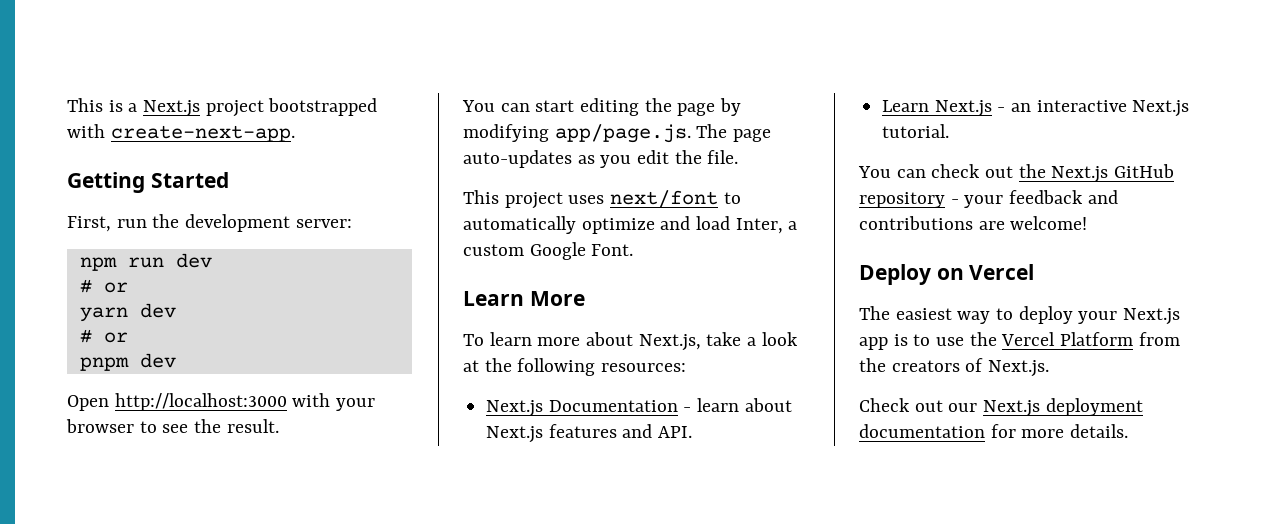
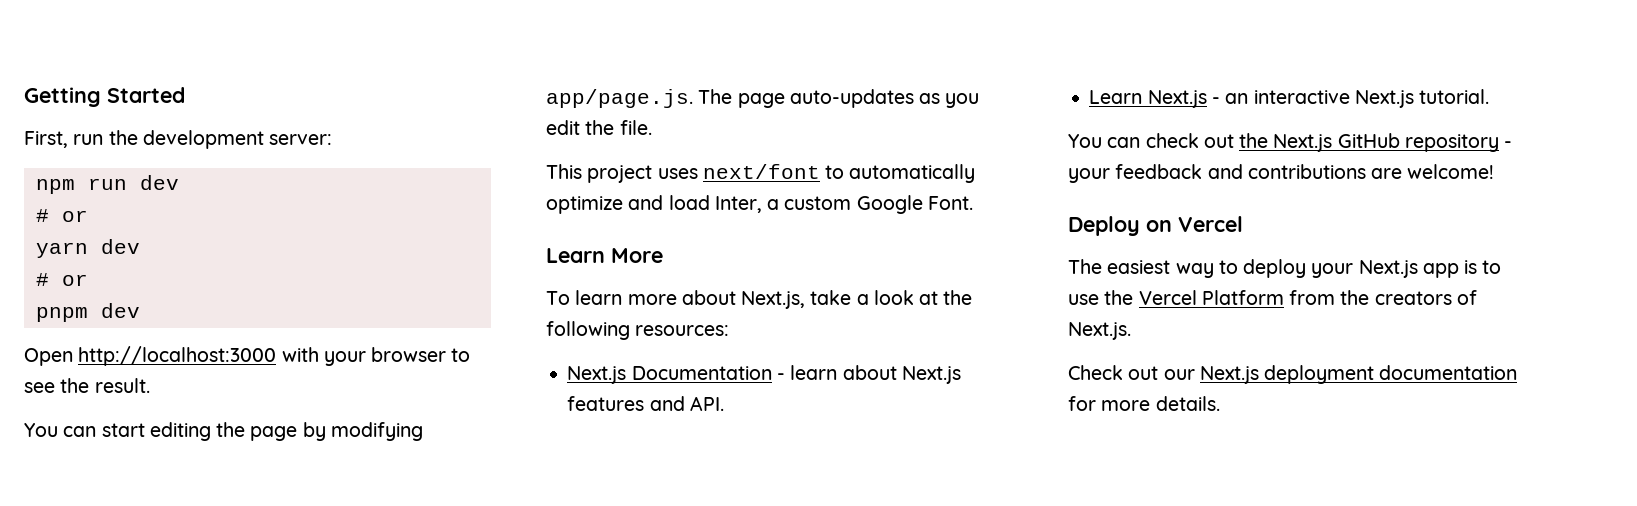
- This is a Next.js project bootstrapped with create-next-app.

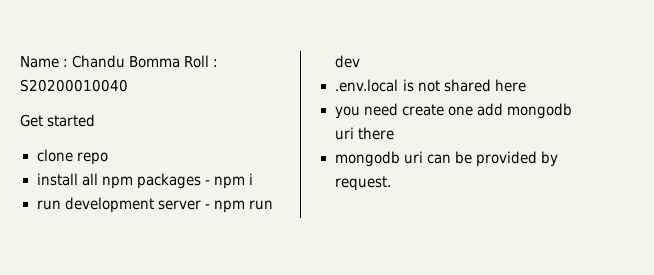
- Getting Started
- First, run the development server:
- npm run dev
- # or
- yarn dev
- # or
- pnpm dev
- Open http://localhost:3000 with your browser to see the result.
- You can start editing the page by modifying app/page.js. The page auto-updates as you edit the file.
- This project uses next/font to automatically optimize and load Inter, a custom Google Font.
- Learn More
- To learn more about Next.js, take a look at the following resources:
- Next.js Documentation - learn about Next.js features and API.
- Learn Next.js - an interactive Next.js tutorial.
- You can check out the Next.js GitHub repository - your feedback and contributions are welcome!
- Deploy on Vercel
- The easiest way to deploy your Next.js app is to use the Vercel Platform from the creators of Next.js.
- Check out our Next.js deployment documentation for more details.
+ Name : Chandu Bomma Roll : S20200010040
+ Get started
+ clone repo
+ install all npm packages - npm i
+ run development server - npm run dev
+ .env.local is not shared here
+ you need create one add mongodb uri there
+ mongodb uri can be provided by request.

